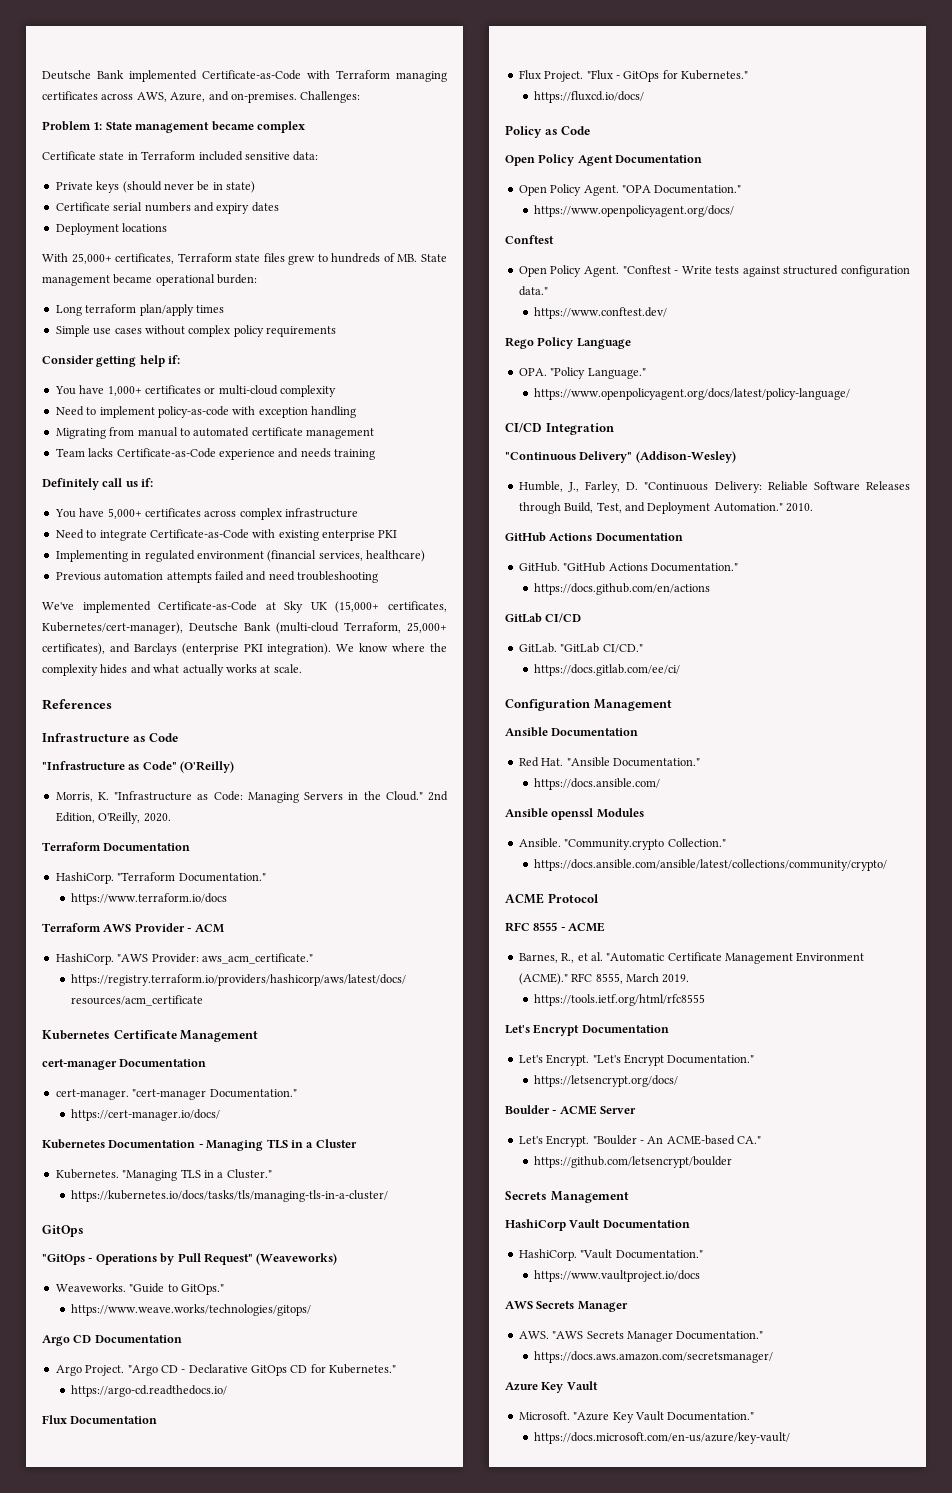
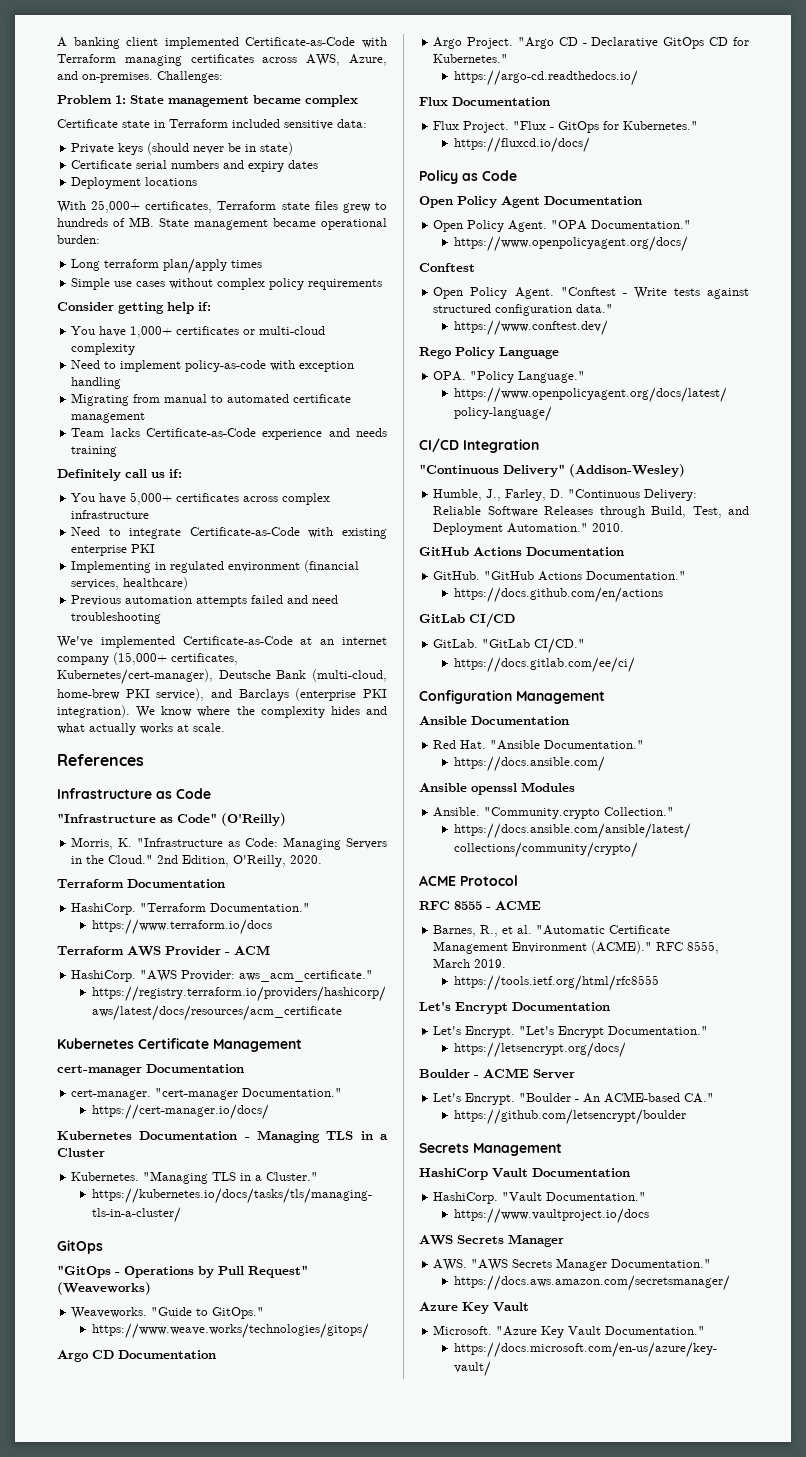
- Deutsche Bank implemented Certificate-as-Code with Terraform managing certificates across AWS, Azure, and on-premises.
+ A banking client implemented Certificate-as-Code with Terraform managing certificates across AWS, Azure, and on-premises.
- We've implemented Certificate-as-Code at Sky UK (15,000+ certificates, Kubernetes/cert-manager), Deutsche Bank (multi-cloud Terraform, 25,000+ certificates), and Barclays (enterprise PKI integration).
+ We've implemented Certificate-as-Code at an internet company (15,000+ certificates, Kubernetes/cert-manager), Deutsche Bank (multi-cloud, home-brew PKI service), and Barclays (enterprise PKI integration).

